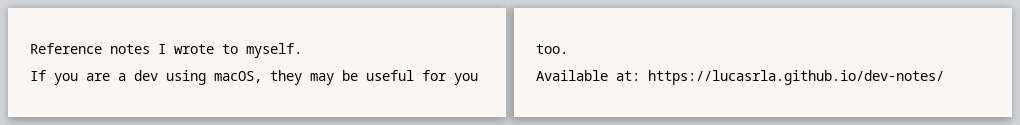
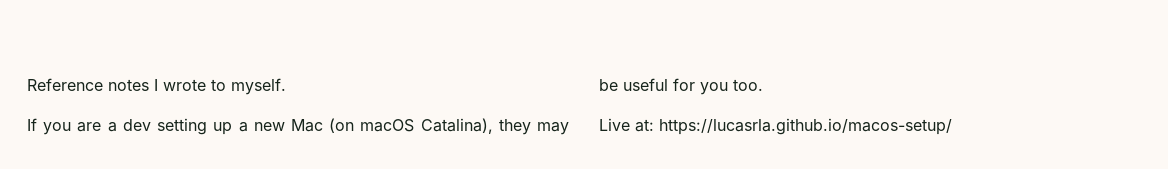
- If you are a dev using macOS, they may be useful for you too.
+ If you are a dev setting up a new Mac (on macOS Catalina), they may be useful for you too.
- Available at: https://lucasrla.github.io/dev-notes/
+ Live at: https://lucasrla.github.io/macos-setup/

